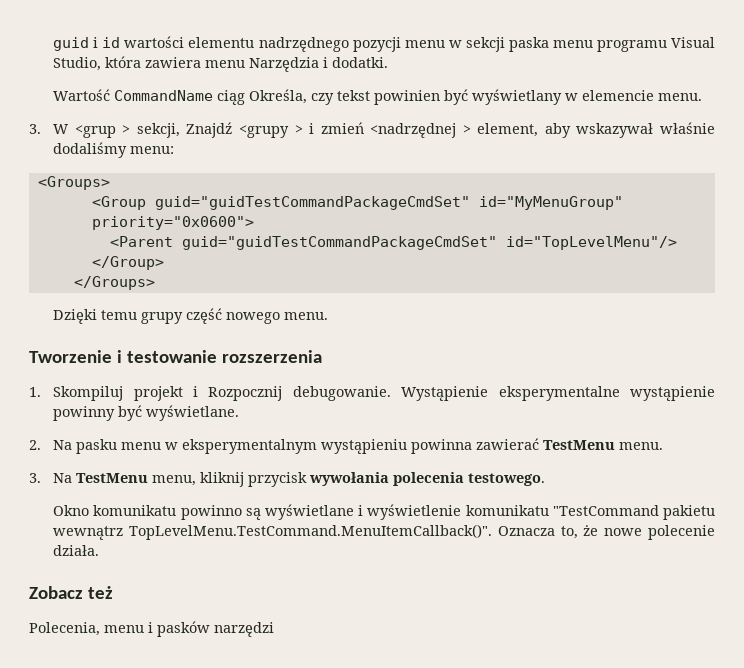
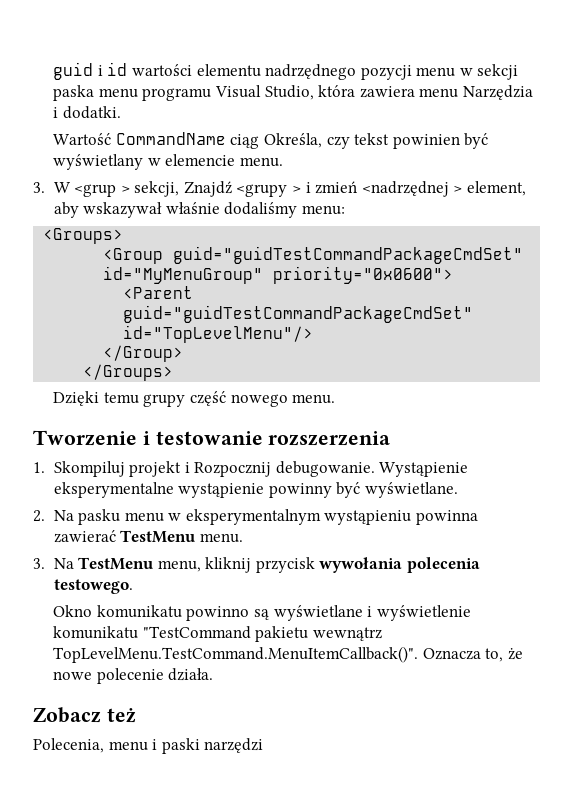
- Polecenia, menu i pasków narzędzi
+ Polecenia, menu i paski narzędzi

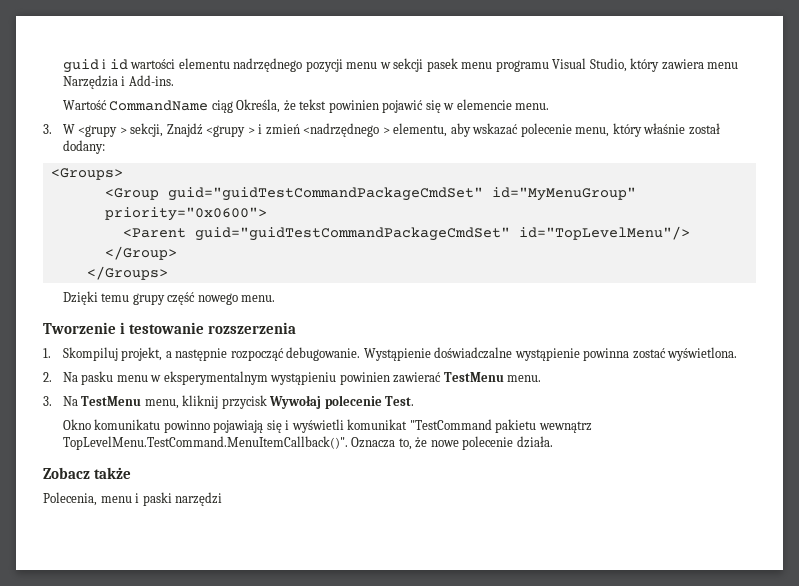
- guid i id wartości elementu nadrzędnego pozycji menu w sekcji paska menu programu Visual Studio, która zawiera menu Narzędzia i dodatki.
+ guid i id wartości elementu nadrzędnego pozycji menu w sekcji pasek menu programu Visual Studio, który zawiera menu Narzędzia i Add-ins.
- Wartość CommandName ciąg Określa, czy tekst powinien być wyświetlany w elemencie menu.
+ Wartość CommandName ciąg Określa, że tekst powinien pojawić się w elemencie menu.
- 3. W <grup > sekcji, Znajdź <grupy > i zmień <nadrzędnej > element, aby wskazywał właśnie dodaliśmy menu:
+ 3. W <grupy > sekcji, Znajdź <grupy > i zmień <nadrzędnego > elementu, aby wskazać polecenie menu, który właśnie został dodany:
- 1. Skompiluj projekt i Rozpocznij debugowanie. Wystąpienie eksperymentalne wystąpienie powinny być wyświetlane.
+ 1. Skompiluj projekt, a następnie rozpocząć debugowanie. Wystąpienie doświadczalne wystąpienie powinna zostać wyświetlona.
- 2. Na pasku menu w eksperymentalnym wystąpieniu powinna zawierać TestMenu menu.
+ 2. Na pasku menu w eksperymentalnym wystąpieniu powinien zawierać TestMenu menu.
- 3. Na TestMenu menu, kliknij przycisk wywołania polecenia testowego.
+ 3. Na TestMenu menu, kliknij przycisk Wywołaj polecenie Test.
- Okno komunikatu powinno są wyświetlane i wyświetlenie komunikatu "TestCommand pakietu wewnątrz TopLevelMenu.TestCommand.MenuItemCallback()". Oznacza to, że nowe polecenie działa.
+ Okno komunikatu powinno pojawiają się i wyświetli komunikat "TestCommand pakietu wewnątrz TopLevelMenu.TestCommand.MenuItemCallback()". Oznacza to, że nowe polecenie działa.
- Zobacz też
+ Zobacz także

